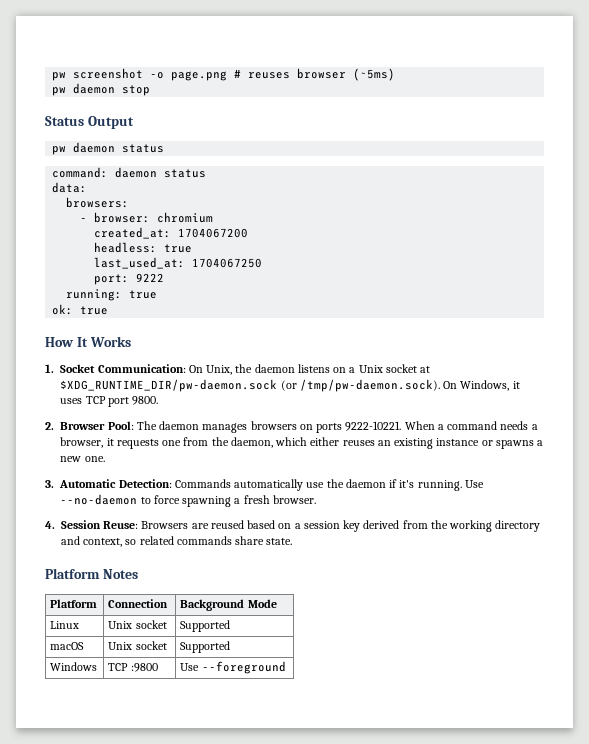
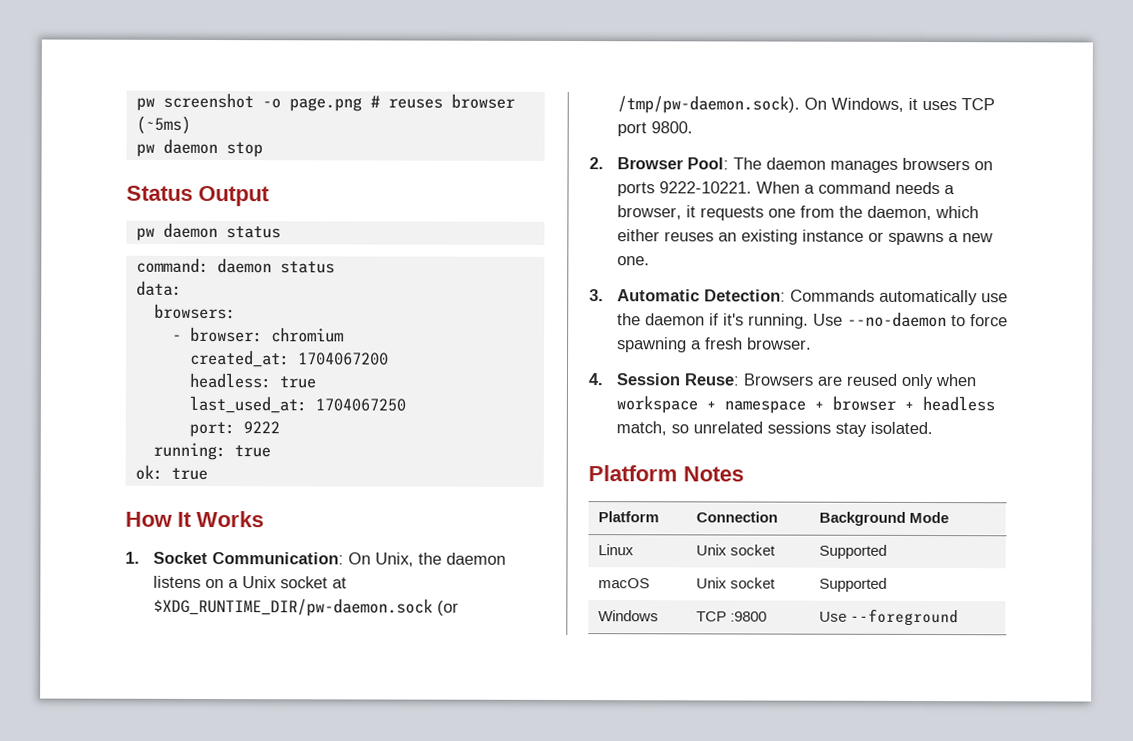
- 4. Session Reuse: Browsers are reused based on a session key derived from the working directory and context, so related commands share state.
+ 4. Session Reuse: Browsers are reused only when workspace + namespace + browser + headless match, so unrelated sessions stay isolated.

